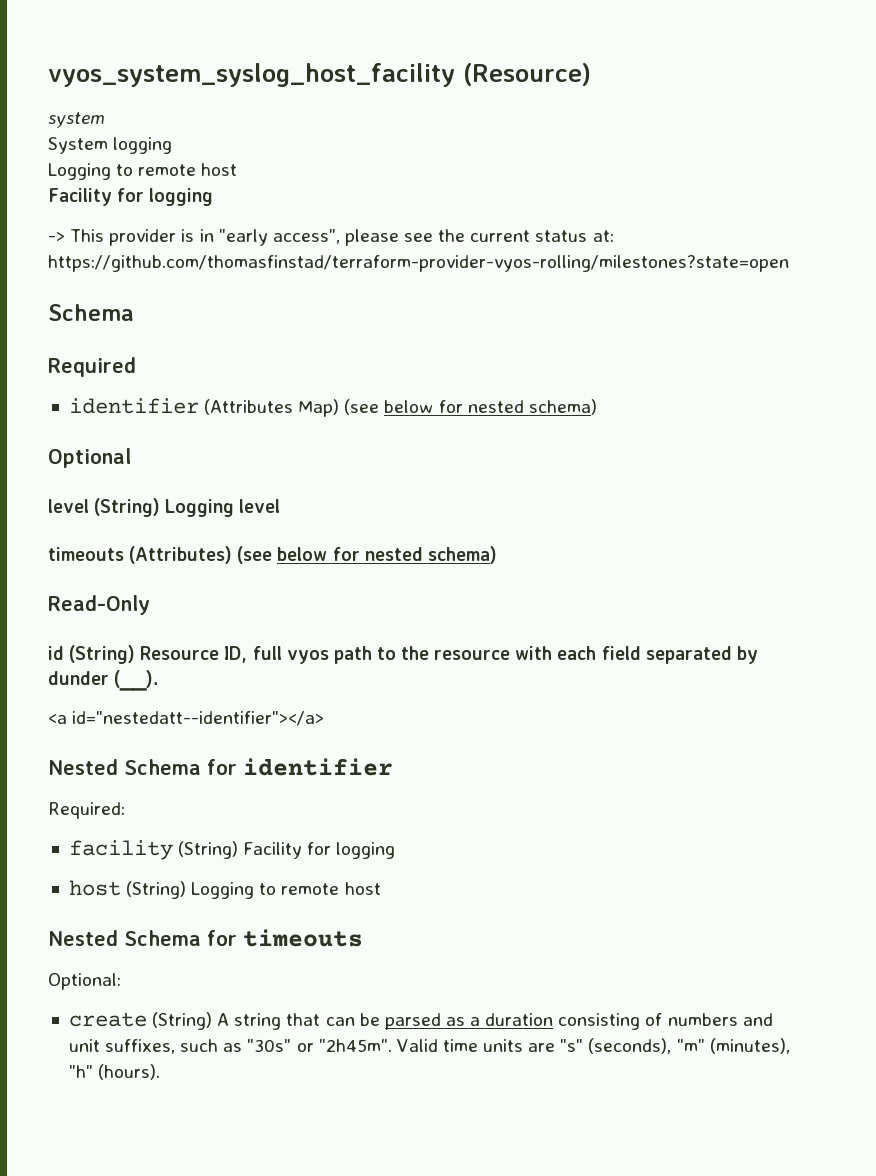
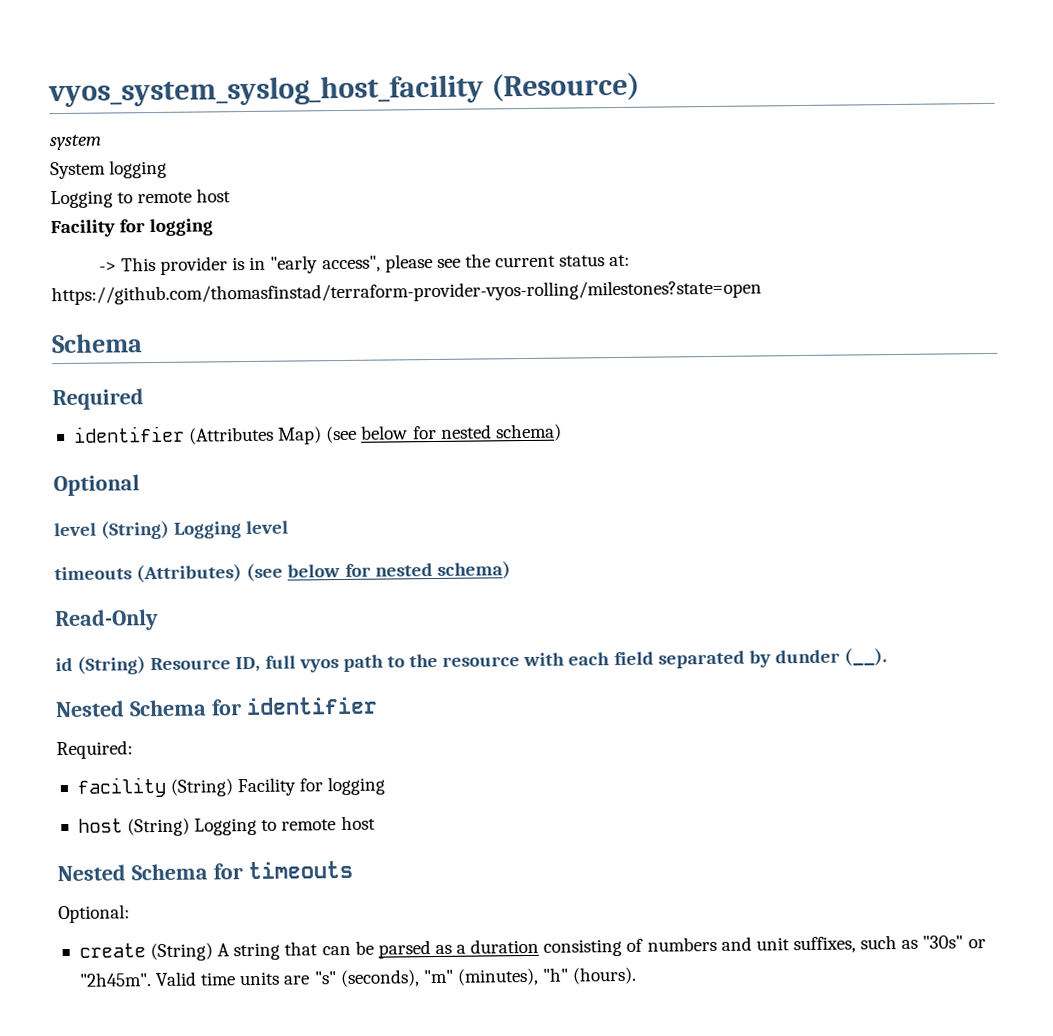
- <a id="nestedatt--identifier"></a>

